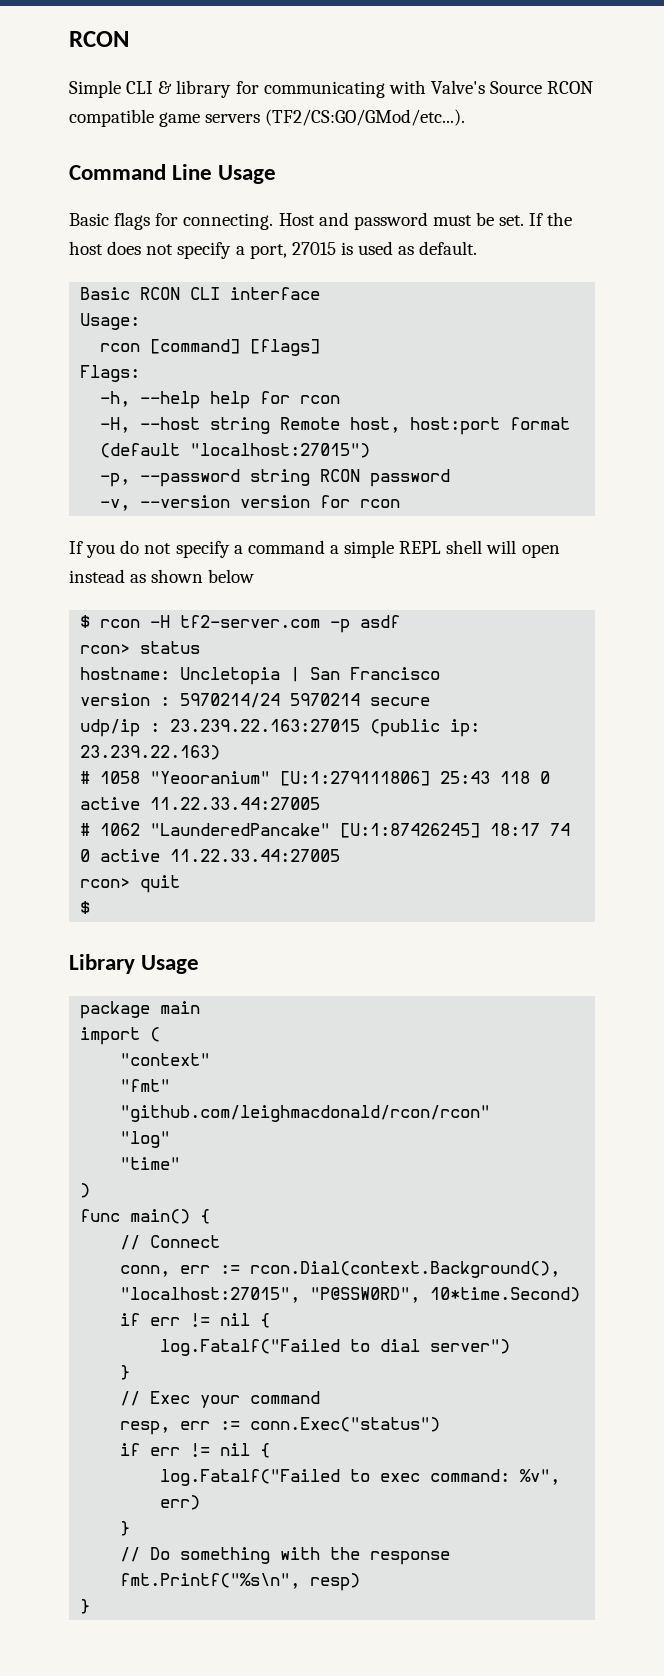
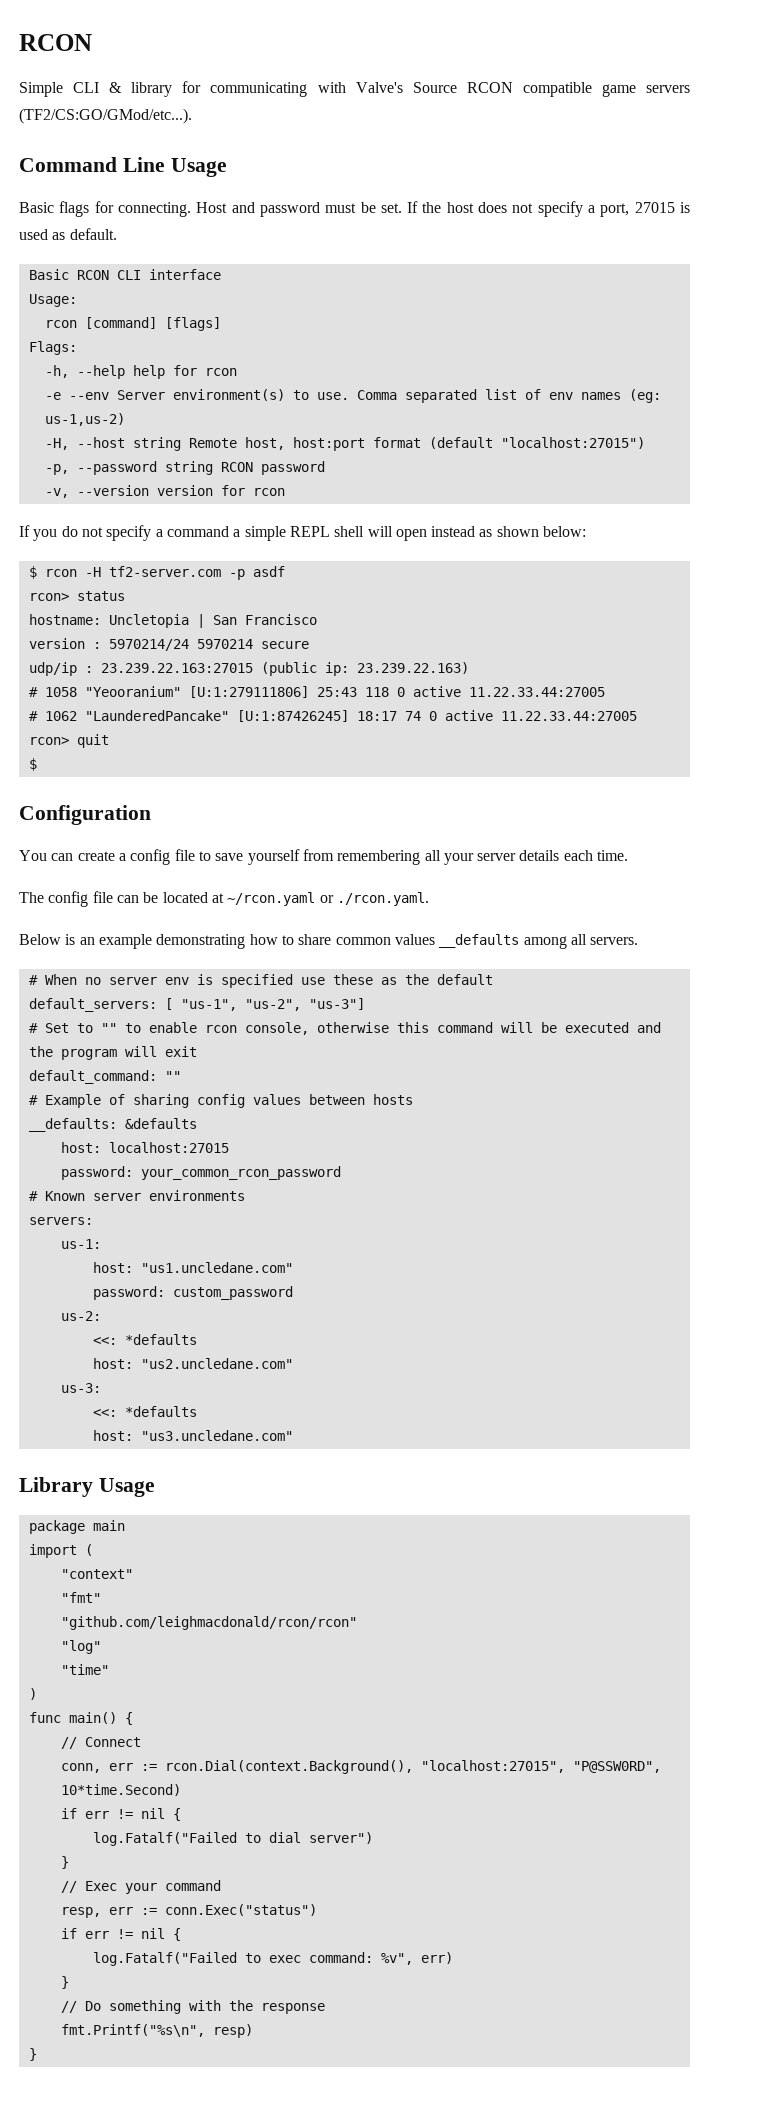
+ -e --env Server environment(s) to use. Comma separated list of env names (eg: us-1,us-2)
- If you do not specify a command a simple REPL shell will open instead as shown below
+ If you do not specify a command a simple REPL shell will open instead as shown below:
+ Configuration
+ You can create a config file to save yourself from remembering all your server details each time.
+ The config file can be located at ~/rcon.yaml or ./rcon.yaml.
+ Below is an example demonstrating how to share common values __defaults among all servers.
+ # When no server env is specified use these as the default
+ default_servers: [ "us-1", "us-2", "us-3"]
+ # Set to "" to enable rcon console, otherwise this command will be executed and the program will exit
+ default_command: ""
+ # Example of sharing config values between hosts
+ __defaults: &defaults
+ host: localhost:27015
+ password: your_common_rcon_password
+ # Known server environments
+ servers:
+ us-1:
+ host: "us1.uncledane.com"
+ password: custom_password
+ us-2:
+ <<: *defaults
+ host: "us2.uncledane.com"
+ us-3:
+ <<: *defaults
+ host: "us3.uncledane.com"

